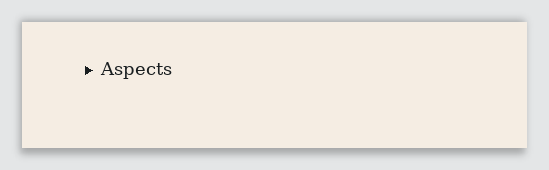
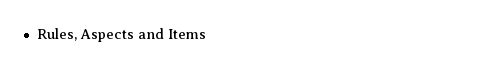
- Aspects
+ Rules, Aspects and Items

